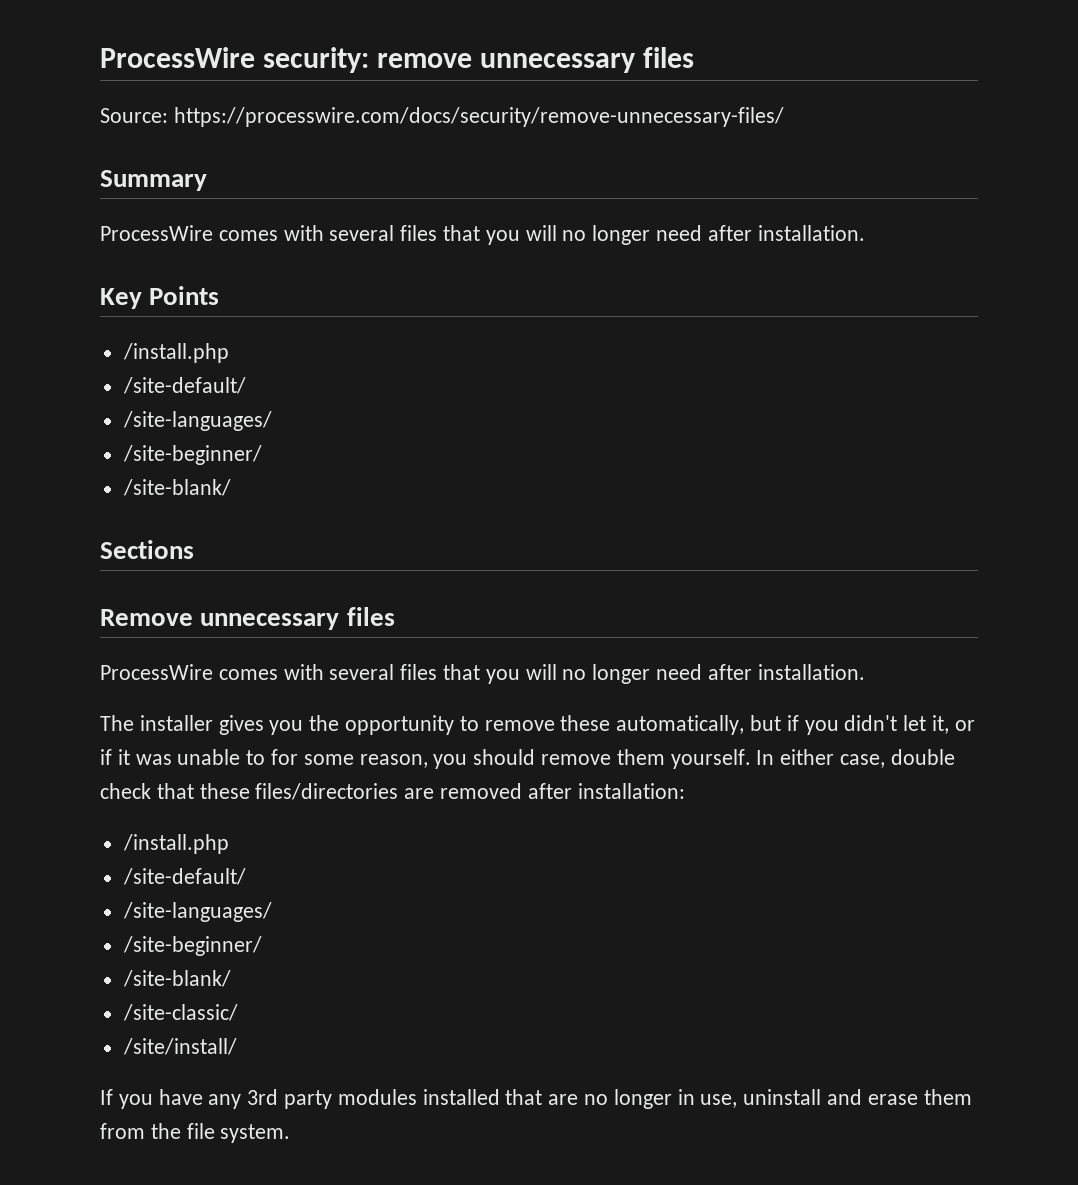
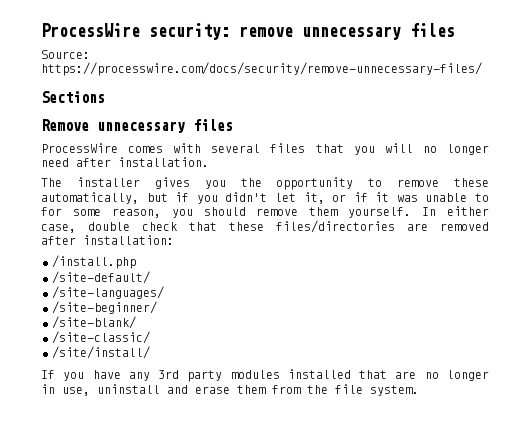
- Summary
- ProcessWire comes with several files that you will no longer need after installation.
- Key Points
- /install.php
- /site-default/
- /site-languages/
- /site-beginner/
- /site-blank/

